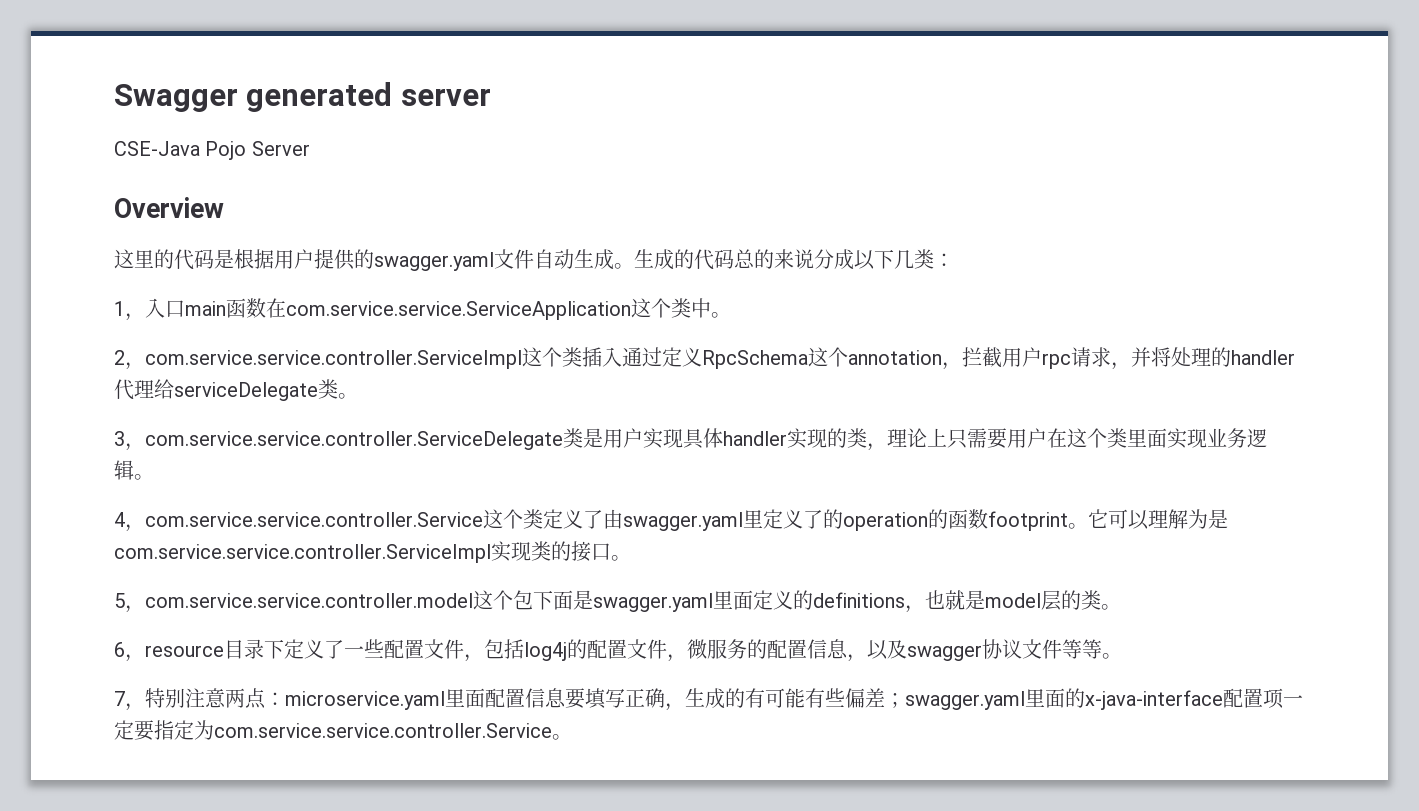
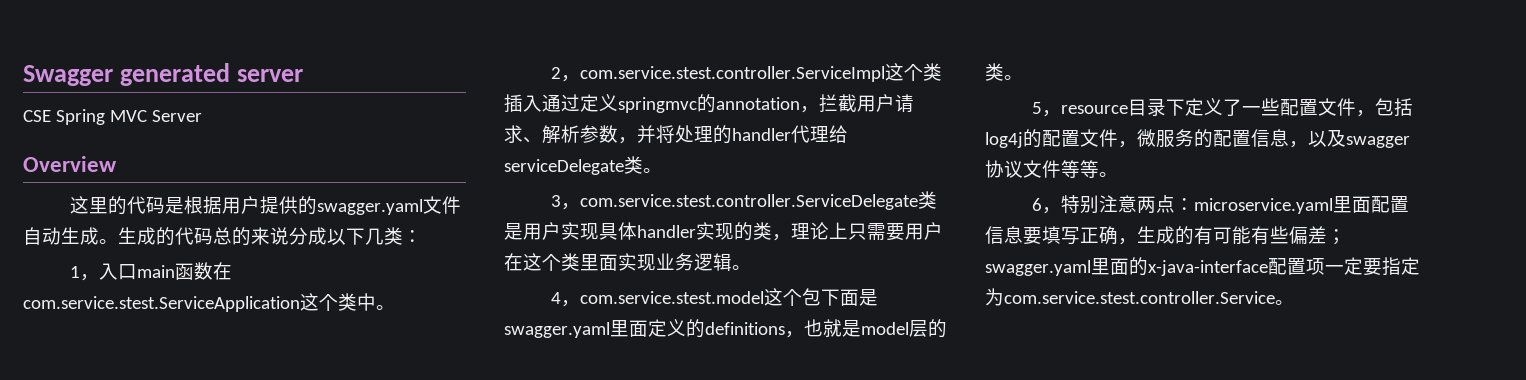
- CSE-Java Pojo Server
+ CSE Spring MVC Server
- 1，入口main函数在com.service.service.ServiceApplication这个类中。
+ 1，入口main函数在com.service.stest.ServiceApplication这个类中。
- 2，com.service.service.controller.ServiceImpl这个类插入通过定义RpcSchema这个annotation，拦截用户rpc请求，并将处理的handler代理给serviceDelegate类。
+ 2，com.service.stest.controller.ServiceImpl这个类插入通过定义springmvc的annotation，拦截用户请求、解析参数，并将处理的handler代理给serviceDelegate类。
- 3，com.service.service.controller.ServiceDelegate类是用户实现具体handler实现的类，理论上只需要用户在这个类里面实现业务逻辑。
+ 3，com.service.stest.controller.ServiceDelegate类是用户实现具体handler实现的类，理论上只需要用户在这个类里面实现业务逻辑。
- 4，com.service.service.controller.Service这个类定义了由swagger.yaml里定义了的operation的函数footprint。它可以理解为是com.service.service.controller.ServiceImpl实现类的接口。
- 5，com.service.service.controller.model这个包下面是swagger.yaml里面定义的definitions，也就是model层的类。
+ 4，com.service.stest.model这个包下面是swagger.yaml里面定义的definitions，也就是model层的类。
- 6，resource目录下定义了一些配置文件，包括log4j的配置文件，微服务的配置信息，以及swagger协议文件等等。
+ 5，resource目录下定义了一些配置文件，包括log4j的配置文件，微服务的配置信息，以及swagger协议文件等等。
- 7，特别注意两点：microservice.yaml里面配置信息要填写正确，生成的有可能有些偏差；swagger.yaml里面的x-java-interface配置项一定要指定为com.service.service.controller.Service。
+ 6，特别注意两点：microservice.yaml里面配置信息要填写正确，生成的有可能有些偏差；swagger.yaml里面的x-java-interface配置项一定要指定为com.service.stest.controller.Service。

